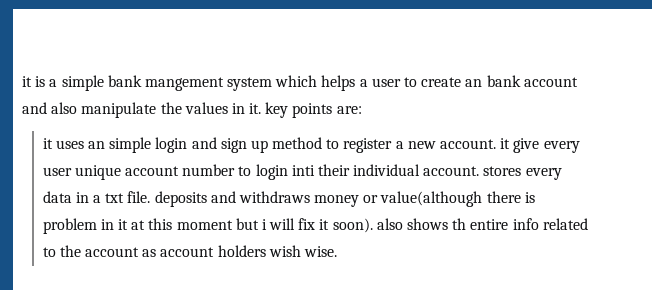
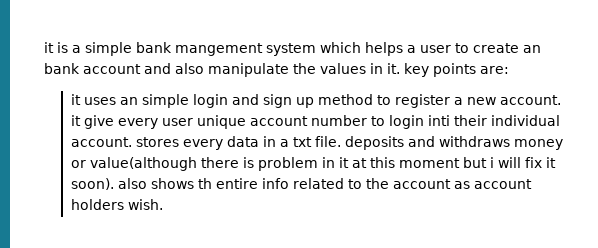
- it uses an simple login and sign up method to register a new account. it give every user unique account number to login inti their individual account. stores every data in a txt file. deposits and withdraws money or value(although there is problem in it at this moment but i will fix it soon). also shows th entire info related to the account as account holders wish wise.
+ it uses an simple login and sign up method to register a new account. it give every user unique account number to login inti their individual account. stores every data in a txt file. deposits and withdraws money or value(although there is problem in it at this moment but i will fix it soon). also shows th entire info related to the account as account holders wish.

